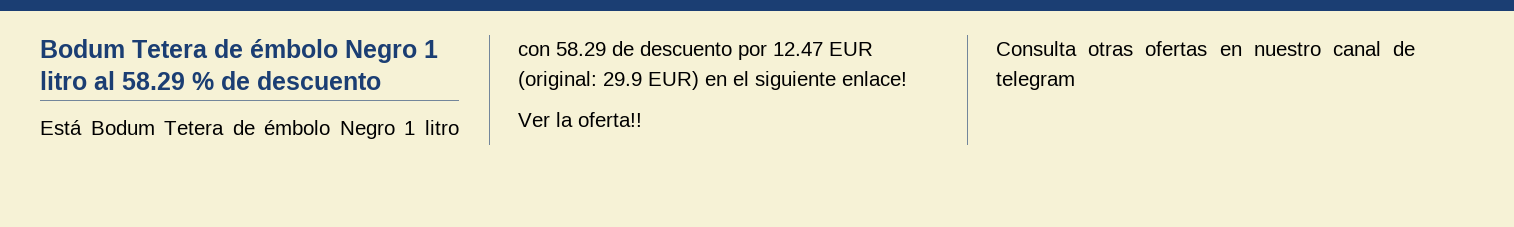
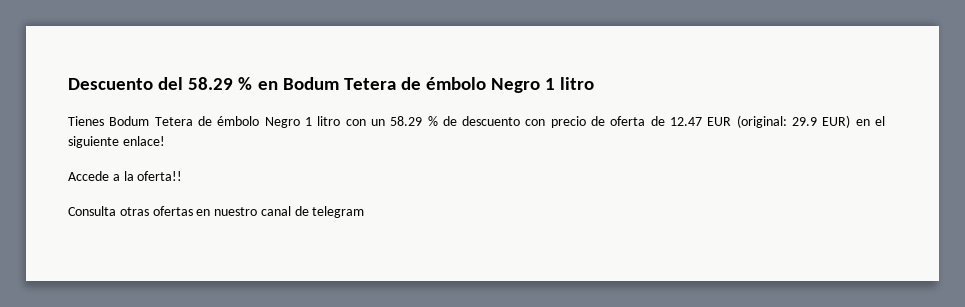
- Bodum Tetera de émbolo Negro 1 litro al 58.29 % de descuento
- Está Bodum Tetera de émbolo Negro 1 litro con 58.29 de descuento por 12.47 EUR (original: 29.9 EUR) en el siguiente enlace!
+ Descuento del 58.29 % en Bodum Tetera de émbolo Negro 1 litro
+ Tienes Bodum Tetera de émbolo Negro 1 litro con un 58.29 % de descuento con precio de oferta de 12.47 EUR (original: 29.9 EUR) en el siguiente enlace!
- Ver la oferta!!
+ Accede a la oferta!!

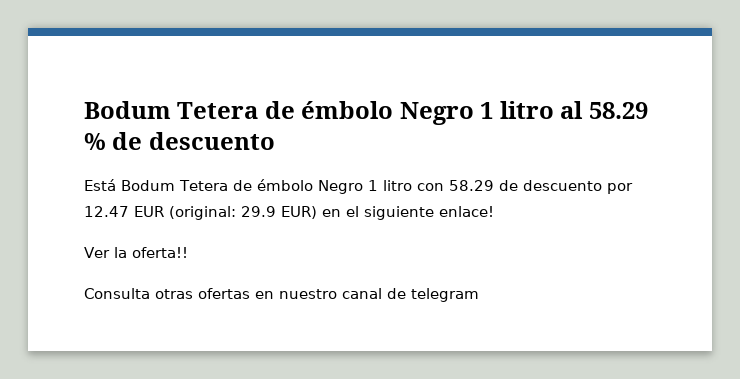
- Descuento del 58.29 % en Bodum Tetera de émbolo Negro 1 litro
- Tienes Bodum Tetera de émbolo Negro 1 litro con un 58.29 % de descuento con precio de oferta de 12.47 EUR (original: 29.9 EUR) en el siguiente enlace!
+ Bodum Tetera de émbolo Negro 1 litro al 58.29 % de descuento
+ Está Bodum Tetera de émbolo Negro 1 litro con 58.29 de descuento por 12.47 EUR (original: 29.9 EUR) en el siguiente enlace!
- Accede a la oferta!!
+ Ver la oferta!!

